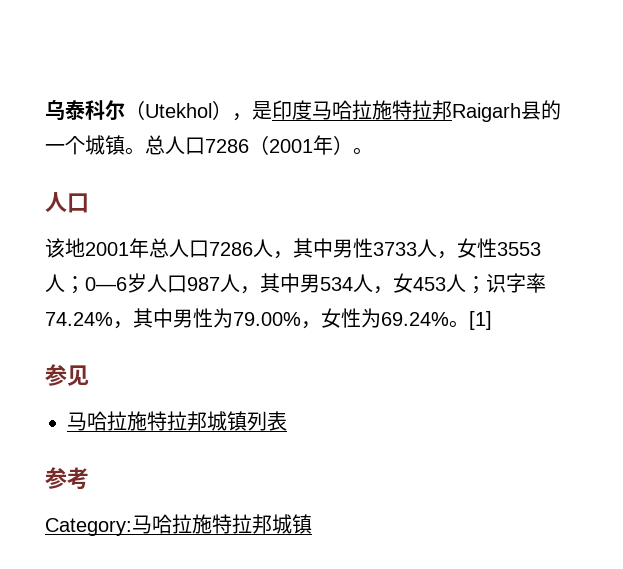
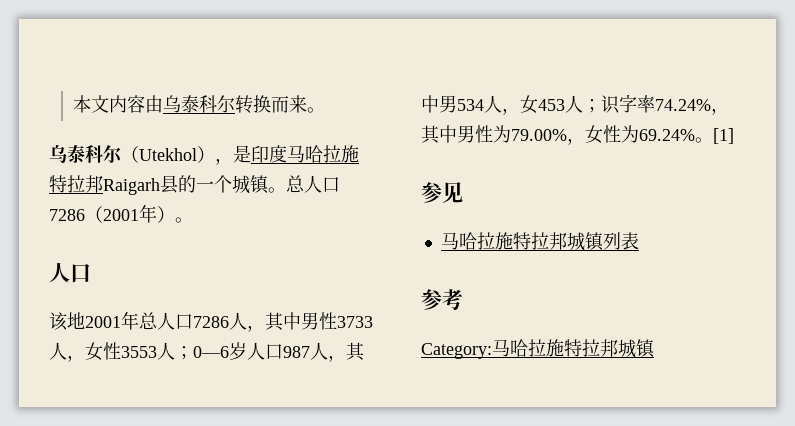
+ 本文内容由乌泰科尔转换而来。

